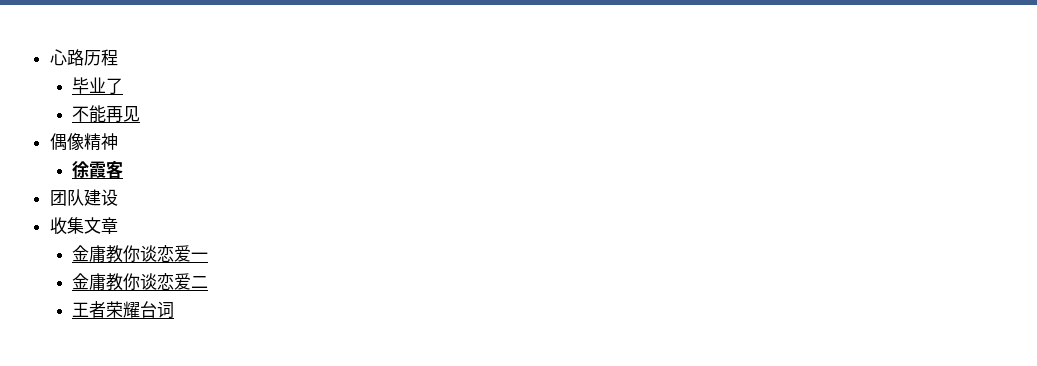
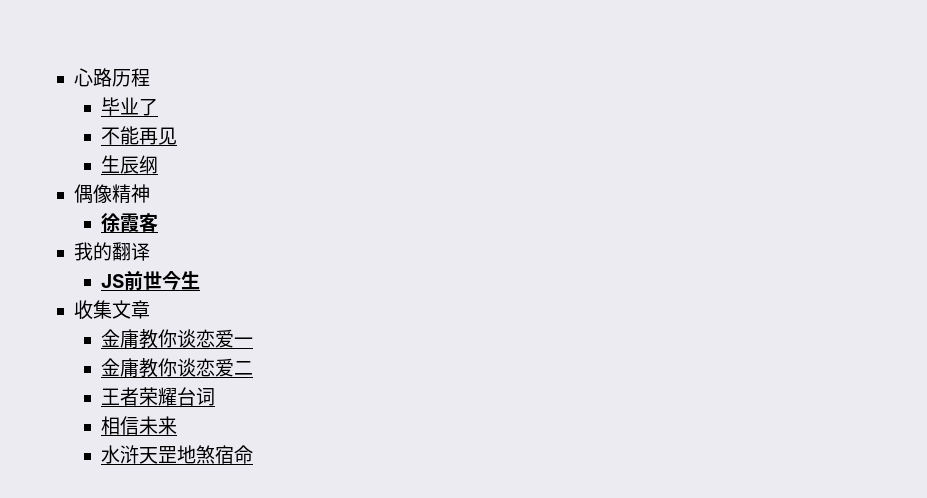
+ 生辰纲
- 团队建设
+ 我的翻译
+ JS前世今生
+ 相信未来
+ 水浒天罡地煞宿命

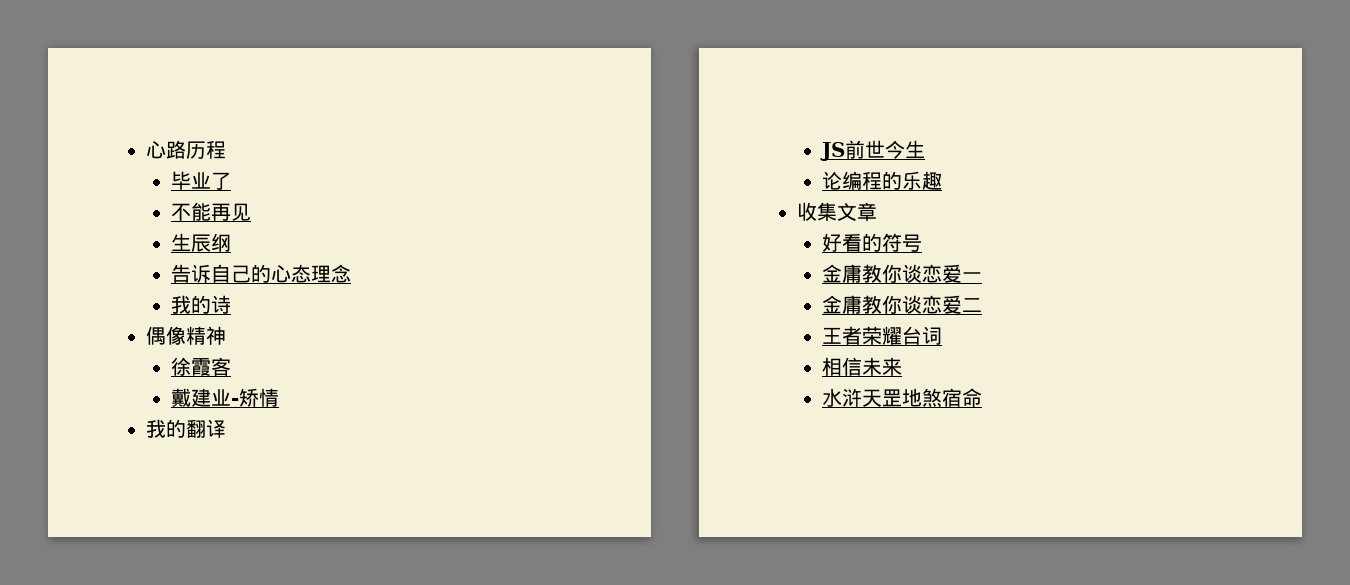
+ 告诉自己的心态理念
+ 我的诗
+ 戴建业-矫情
+ 论编程的乐趣
+ 好看的符号

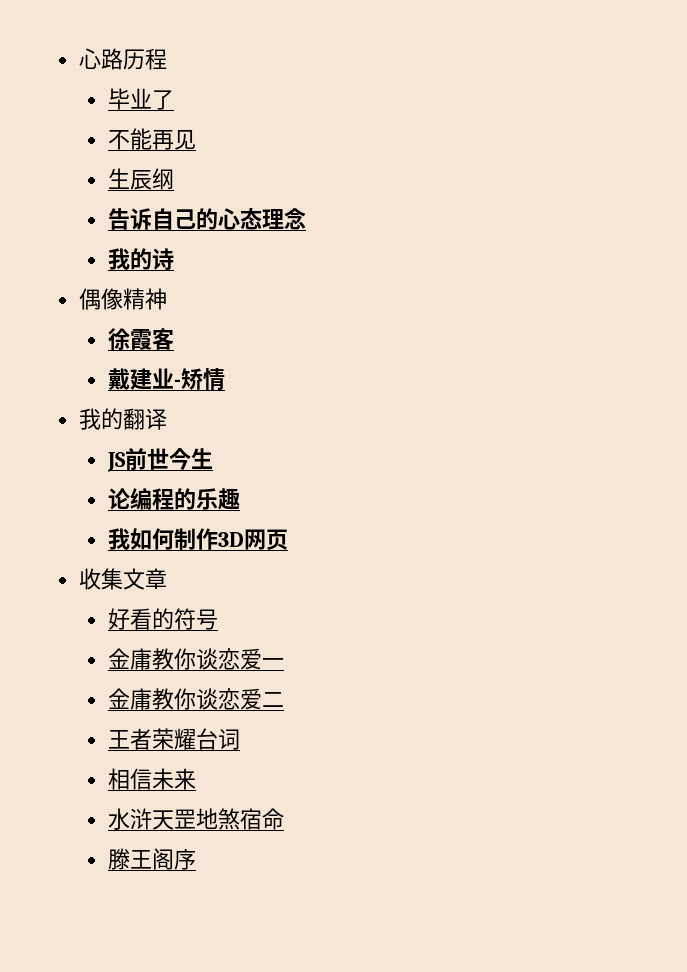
+ 我如何制作3D网页
+ 滕王阁序

